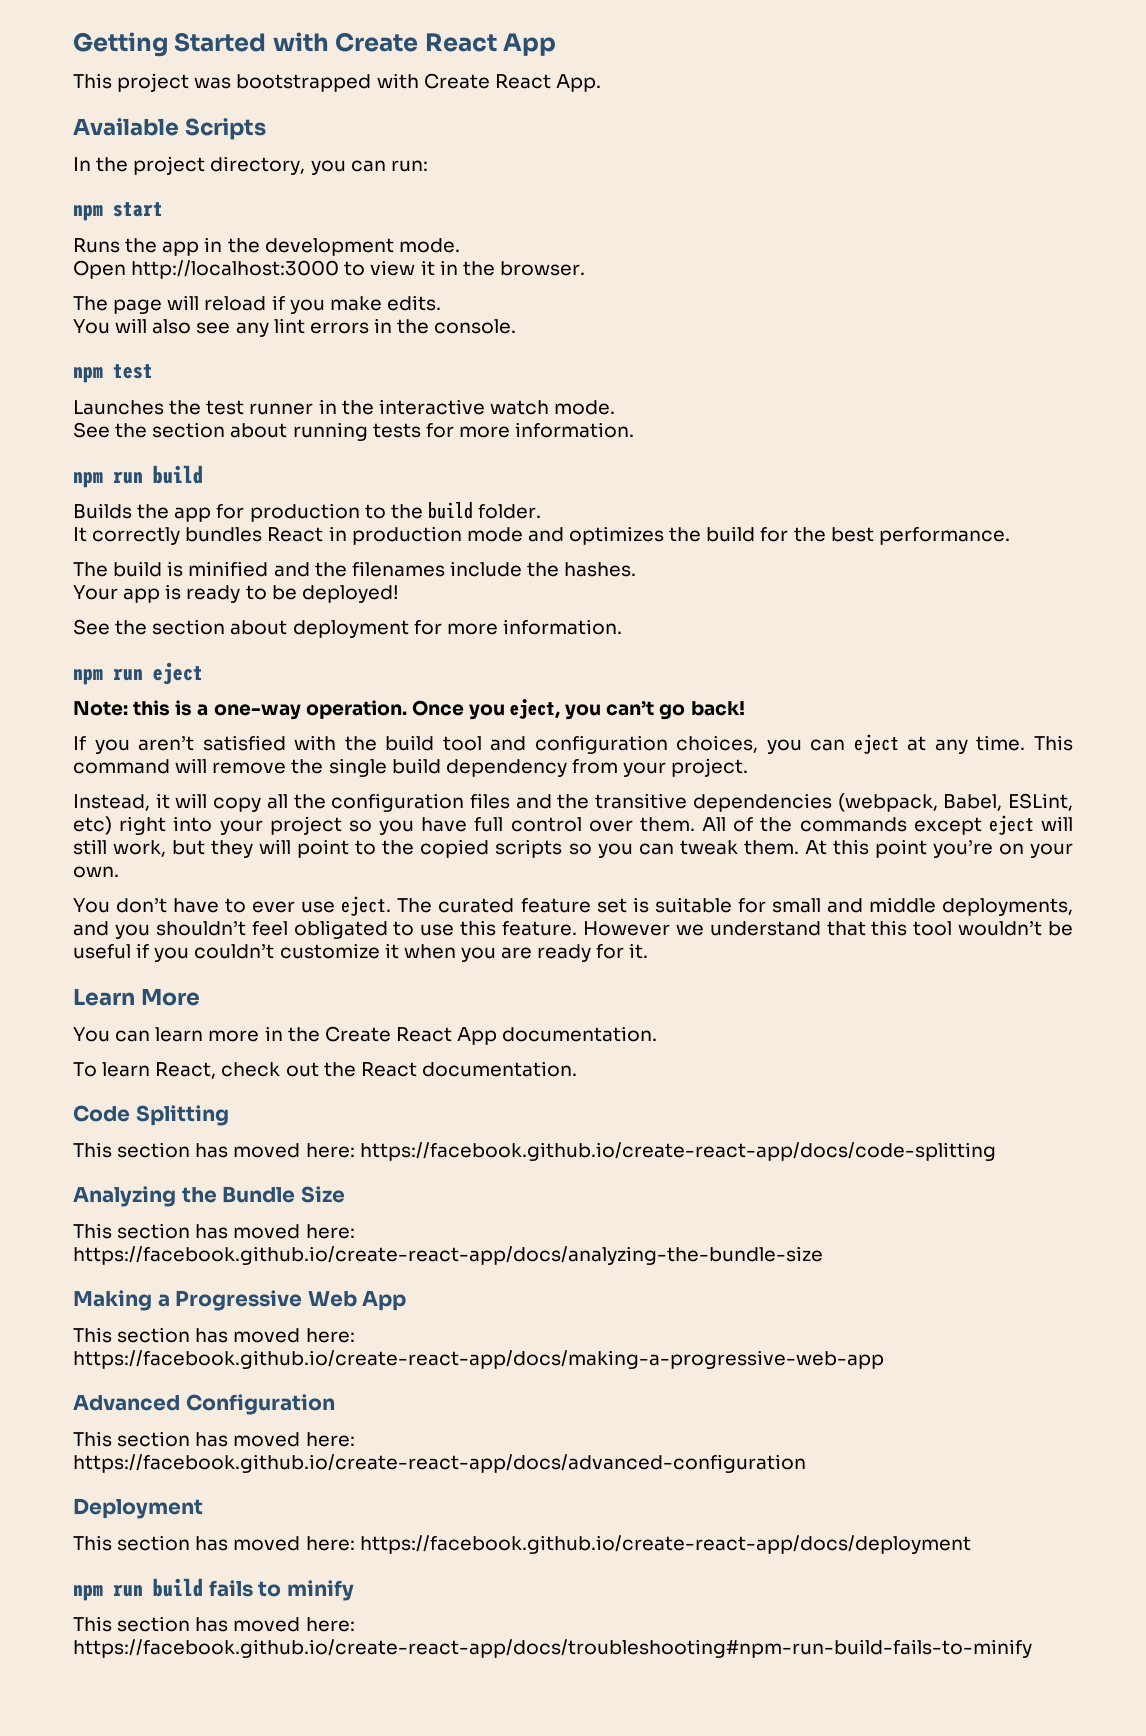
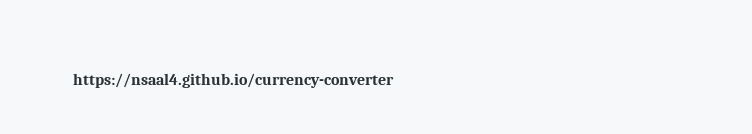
- Getting Started with Create React App
- This project was bootstrapped with Create React App.
- Available Scripts
- In the project directory, you can run:
- npm start
- Runs the app in the development mode.
- Open http://localhost:3000 to view it in the browser.
- The page will reload if you make edits.
- You will also see any lint errors in the console.
- npm test
- Launches the test runner in the interactive watch mode.
- See the section about running tests for more information.
- npm run build
- Builds the app for production to the build folder.
- It correctly bundles React in production mode and optimizes the build for the best performance.
- The build is minified and the filenames include the hashes.
- Your app is ready to be deployed!
- See the section about deployment for more information.
- npm run eject
- Note: this is a one-way operation. Once you eject, you can’t go back!
- If you aren’t satisfied with the build tool and configuration choices, you can eject at any time. This command will remove the single build dependency from your project.
- Instead, it will copy all the configuration files and the transitive dependencies (webpack, Babel, ESLint, etc) right into your project so you have full control over them. All of the commands except eject will still work, but they will point to the copied scripts so you can tweak them. At this point you’re on your own.
- You don’t have to ever use eject. The curated feature set is suitable for small and middle deployments, and you shouldn’t feel obligated to use this feature. However we understand that this tool wouldn’t be useful if you couldn’t customize it when you are ready for it.
- Learn More
- You can learn more in the Create React App documentation.
- To learn React, check out the React documentation.
- Code Splitting
- This section has moved here: https://facebook.github.io/create-react-app/docs/code-splitting
- Analyzing the Bundle Size
- This section has moved here: https://facebook.github.io/create-react-app/docs/analyzing-the-bundle-size
- Making a Progressive Web App
- This section has moved here: https://facebook.github.io/create-react-app/docs/making-a-progressive-web-app
- Advanced Configuration
- This section has moved here: https://facebook.github.io/create-react-app/docs/advanced-configuration
- Deployment
- This section has moved here: https://facebook.github.io/create-react-app/docs/deployment
- npm run build fails to minify
- This section has moved here: https://facebook.github.io/create-react-app/docs/troubleshooting#npm-run-build-fails-to-minify
+ https://nsaal4.github.io/currency-converter

